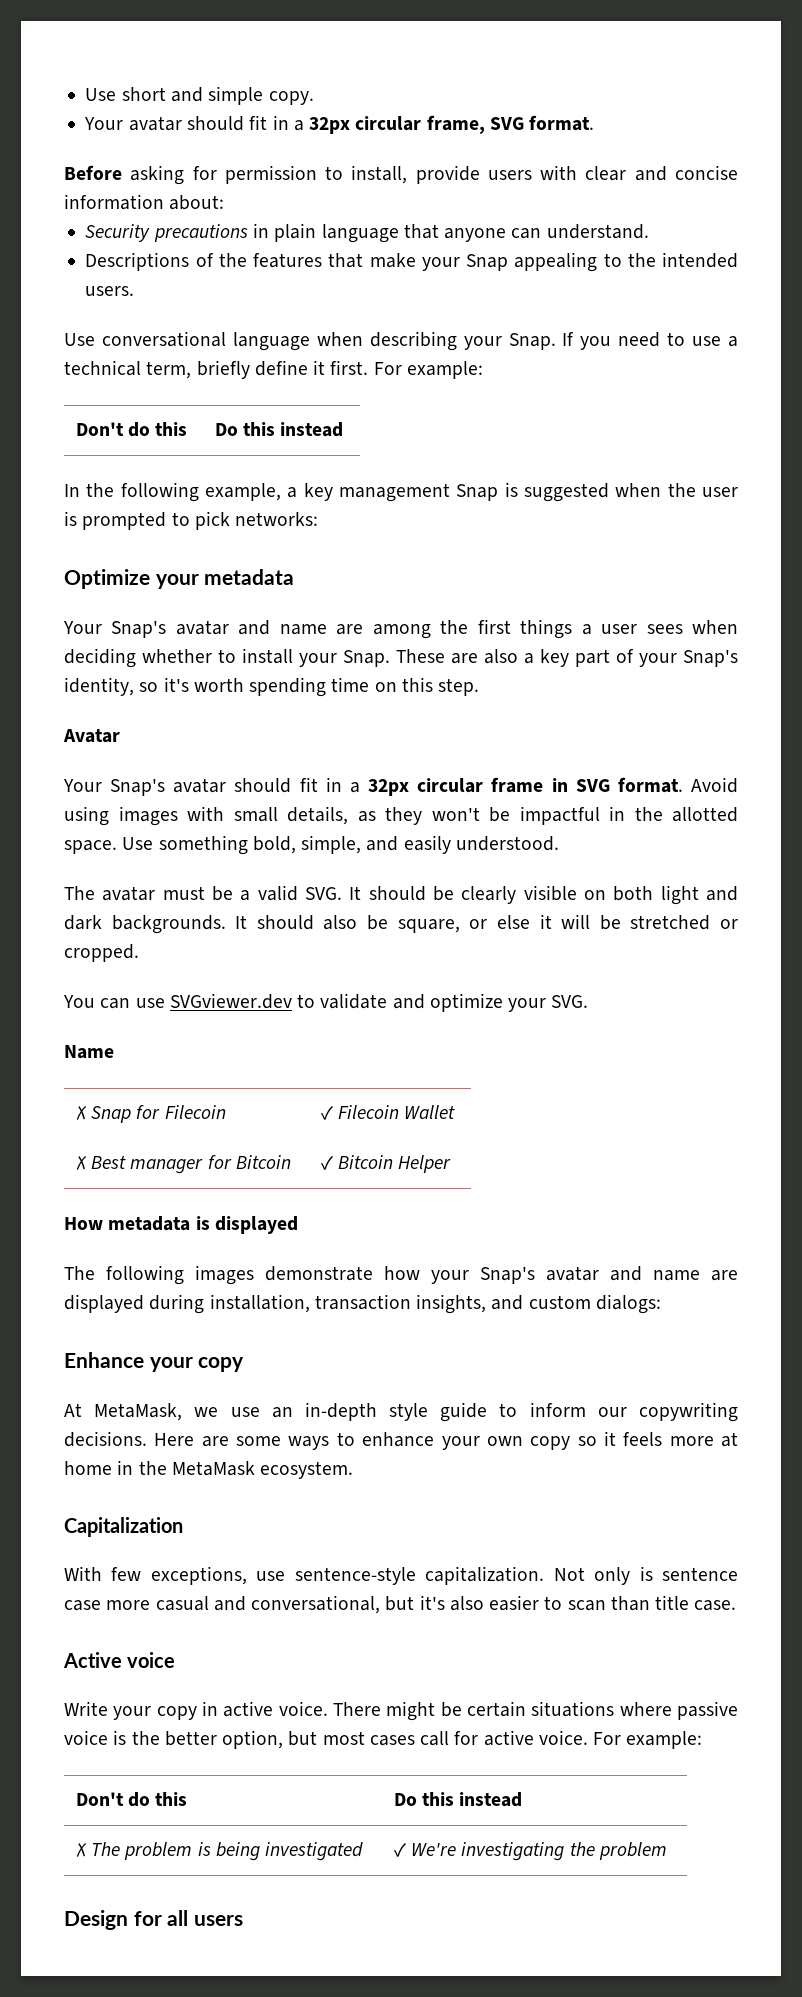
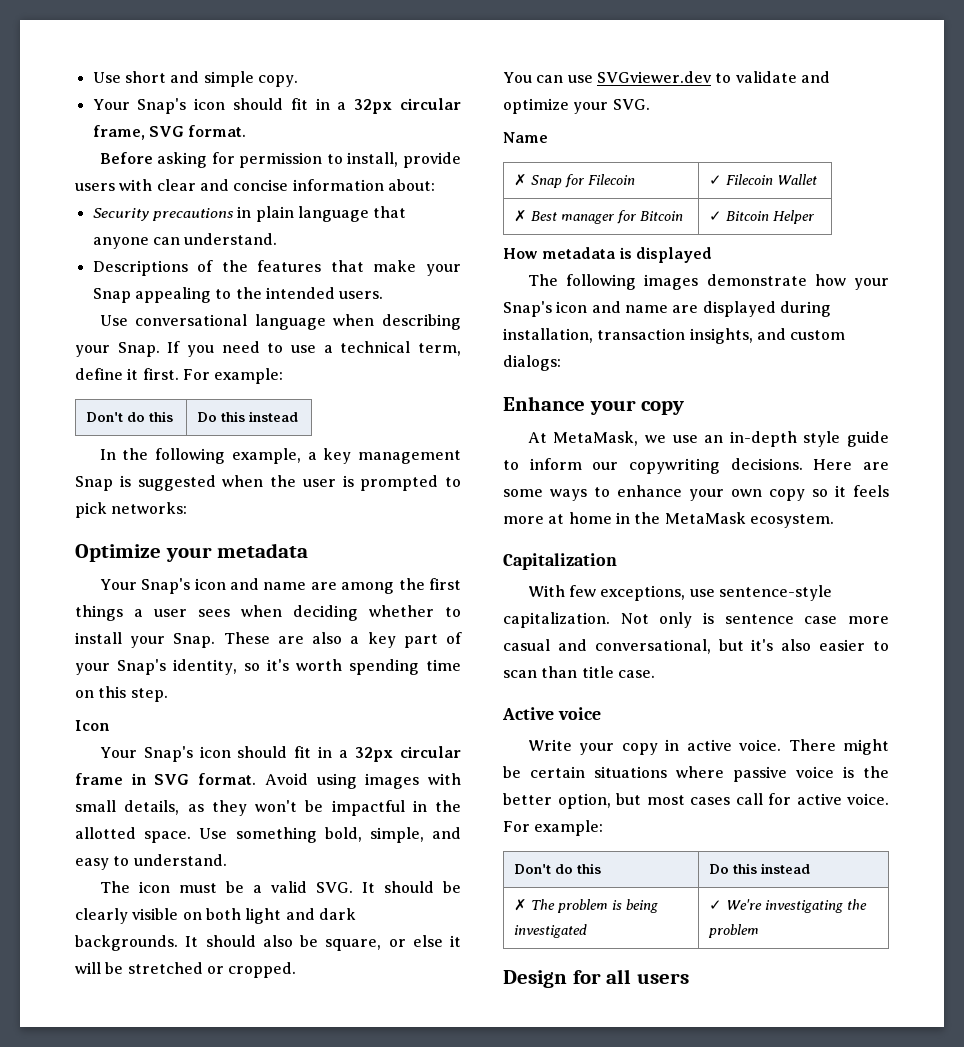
- Your avatar should fit in a 32px circular frame, SVG format.
+ Your Snap's icon should fit in a 32px circular frame, SVG format.
- If you need to use a technical term, briefly define it first.
+ If you need to use a technical term, define it first.
- Your Snap's avatar and name are among the first things a user sees when deciding whether to install your Snap.
+ Your Snap's icon and name are among the first things a user sees when deciding whether to install your Snap.
- Avatar
- Your Snap's avatar should fit in a 32px circular frame in SVG format.
+ Icon
+ Your Snap's icon should fit in a 32px circular frame in SVG format.
- Use something bold, simple, and easily understood.
- The avatar must be a valid SVG. It should be clearly visible on both light and dark backgrounds.
+ Use something bold, simple, and easy to understand.
+ The icon must be a valid SVG. It should be clearly visible on both light and dark backgrounds.
- The following images demonstrate how your Snap's avatar and name are displayed during installation, transaction insights, and custom dialogs:
+ The following images demonstrate how your Snap's icon and name are displayed during installation, transaction insights, and custom dialogs:

